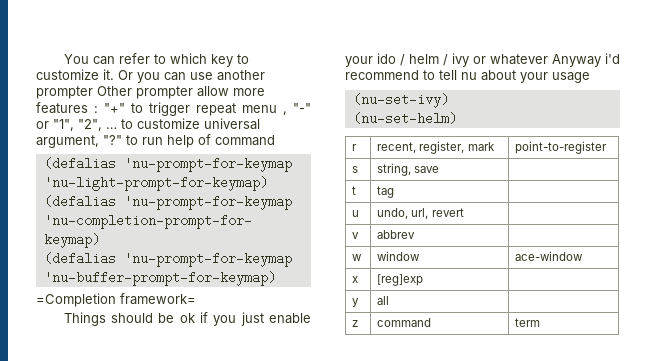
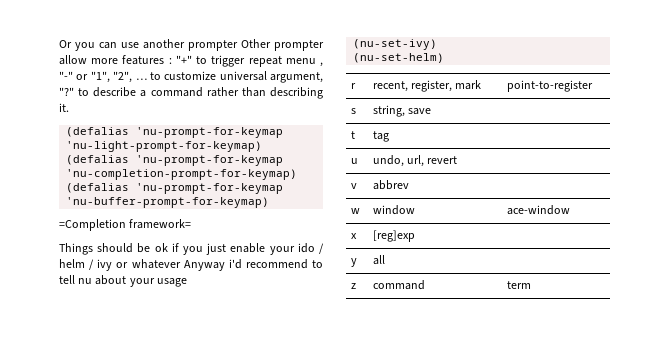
- You can refer to which key to customize it. Or you can use another prompter Other prompter allow more features : "+" to trigger repeat menu , "-" or "1", "2", … to customize universal argument, "?" to run help of command
+ Or you can use another prompter Other prompter allow more features : "+" to trigger repeat menu , "-" or "1", "2", … to customize universal argument, "?" to describe a command rather than describing it.

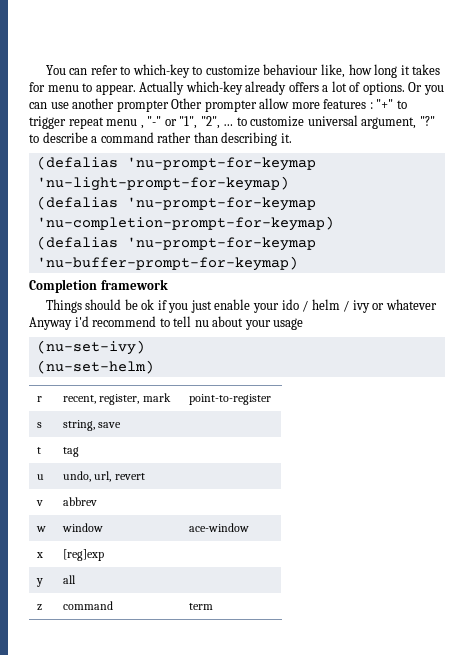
+ You can refer to which-key to customize behaviour like, how long it takes for menu to appear. Actually which-key already offers a lot of options.
- =Completion framework=
+ Completion framework

